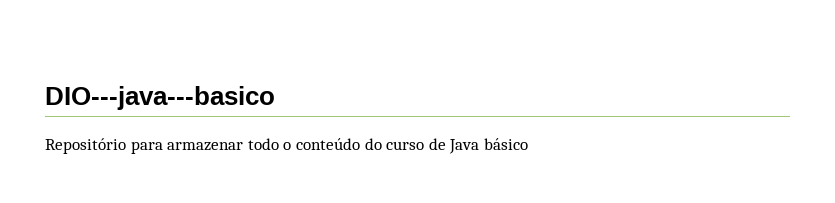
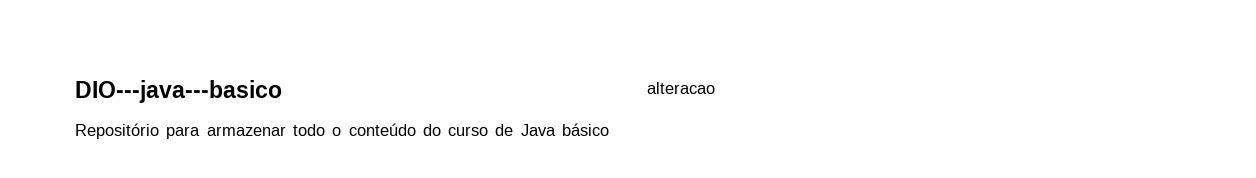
- Repositório para armazenar todo o conteúdo do curso de Java básico
+ Repositório para armazenar todo o conteúdo do curso de Java básico alteracao

